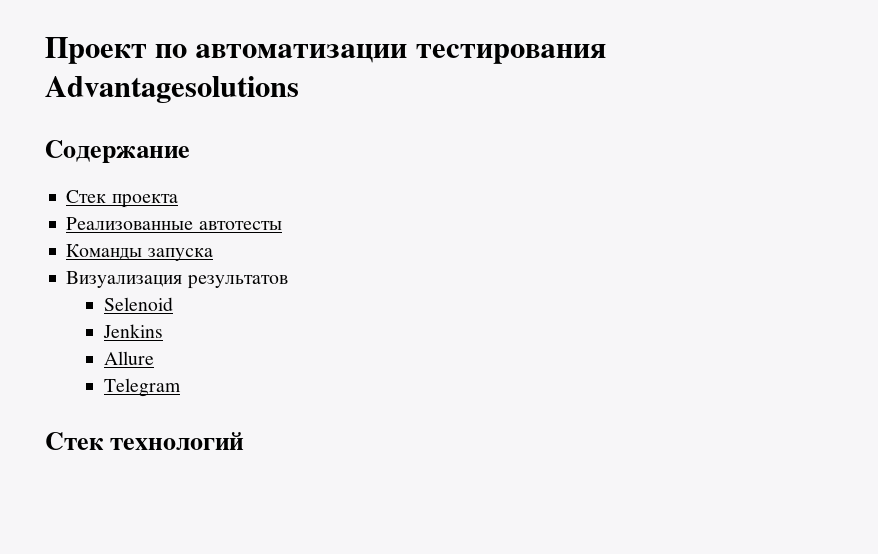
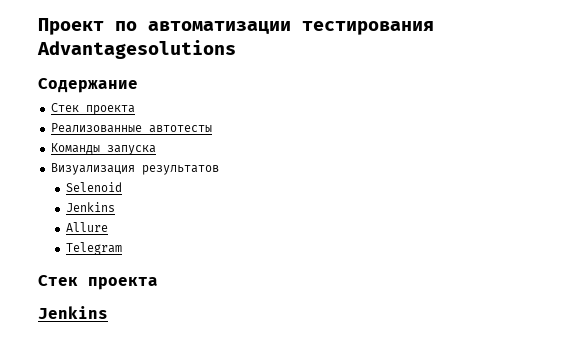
  Telegram
- Cтек технологий
+ Cтек проекта
+ Jenkins

